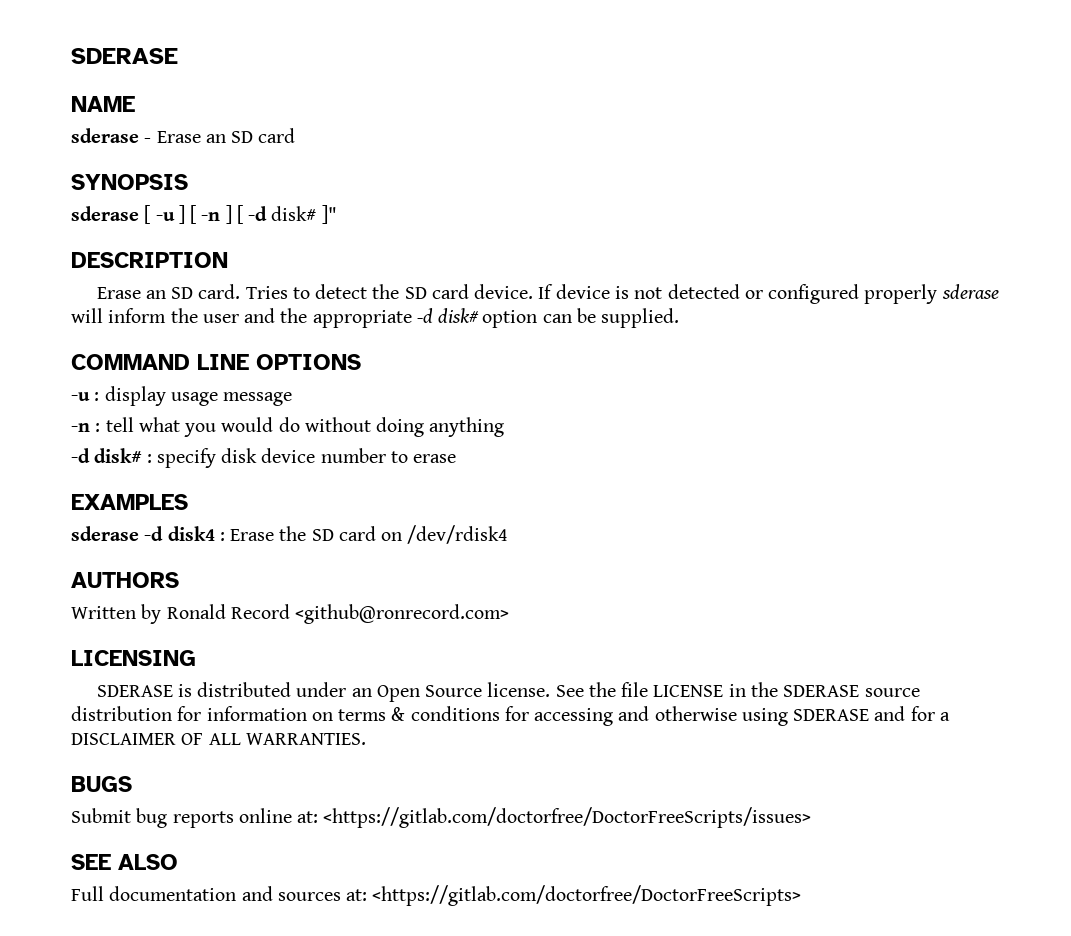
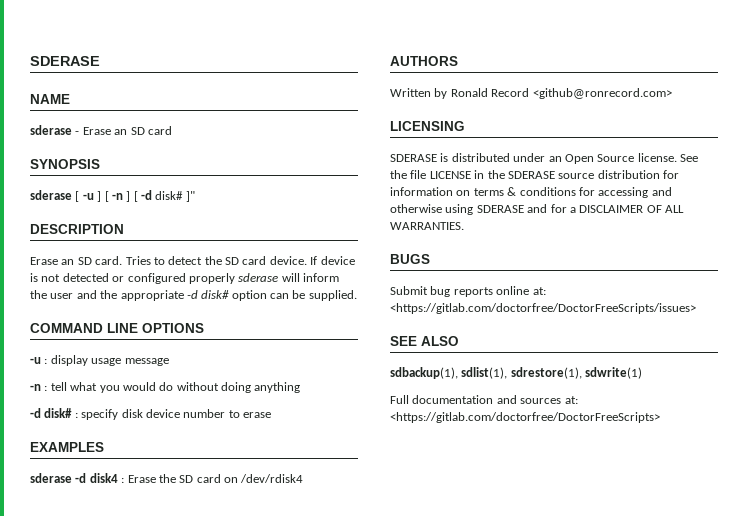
+ sdbackup(1), sdlist(1), sdrestore(1), sdwrite(1)

